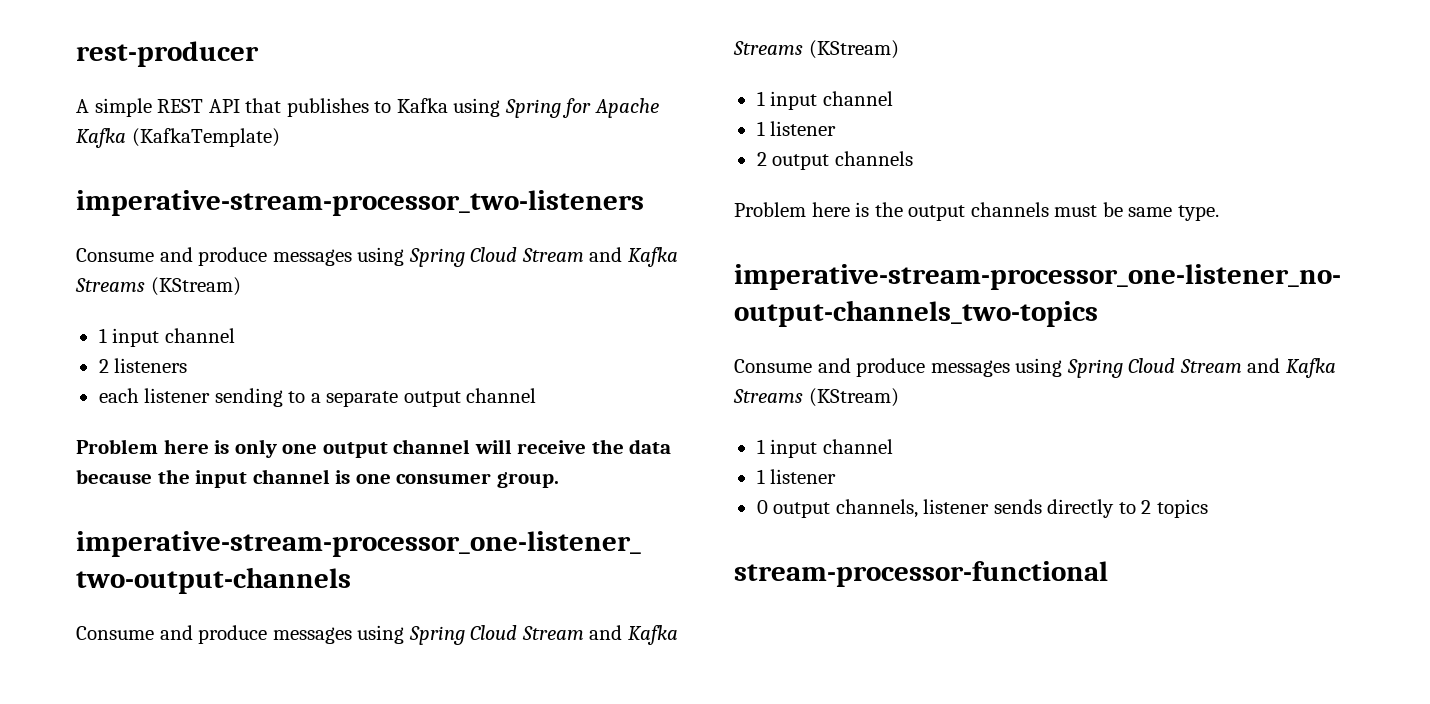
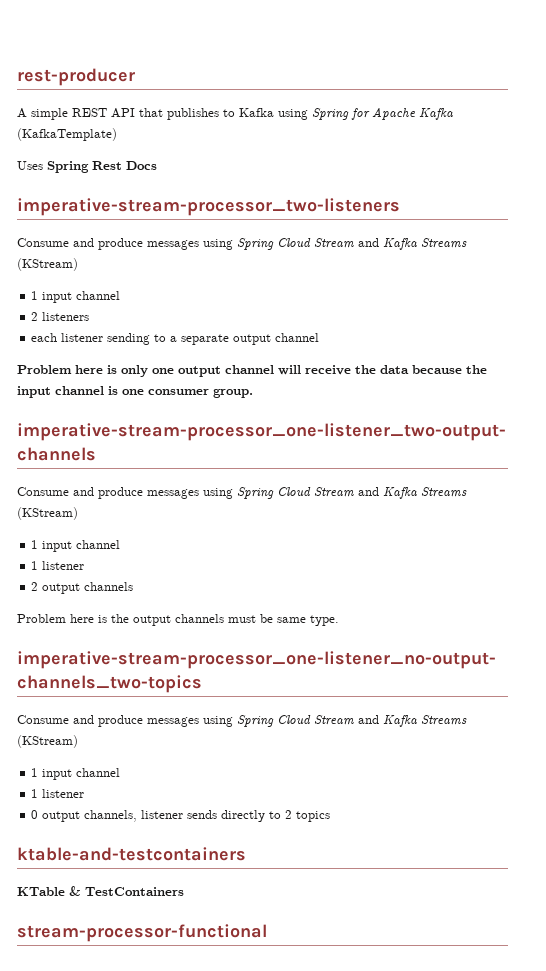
+ Uses Spring Rest Docs
+ ktable-and-testcontainers
+ KTable & TestContainers

